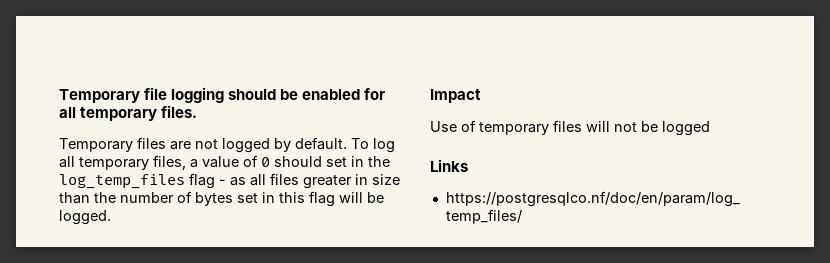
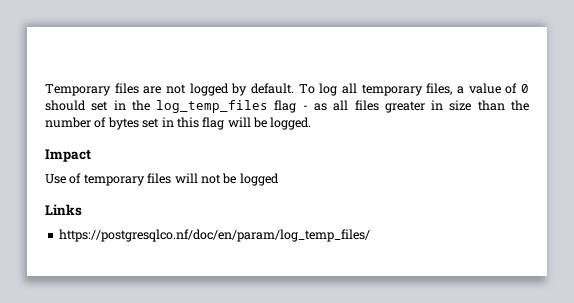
- Temporary file logging should be enabled for all temporary files.

